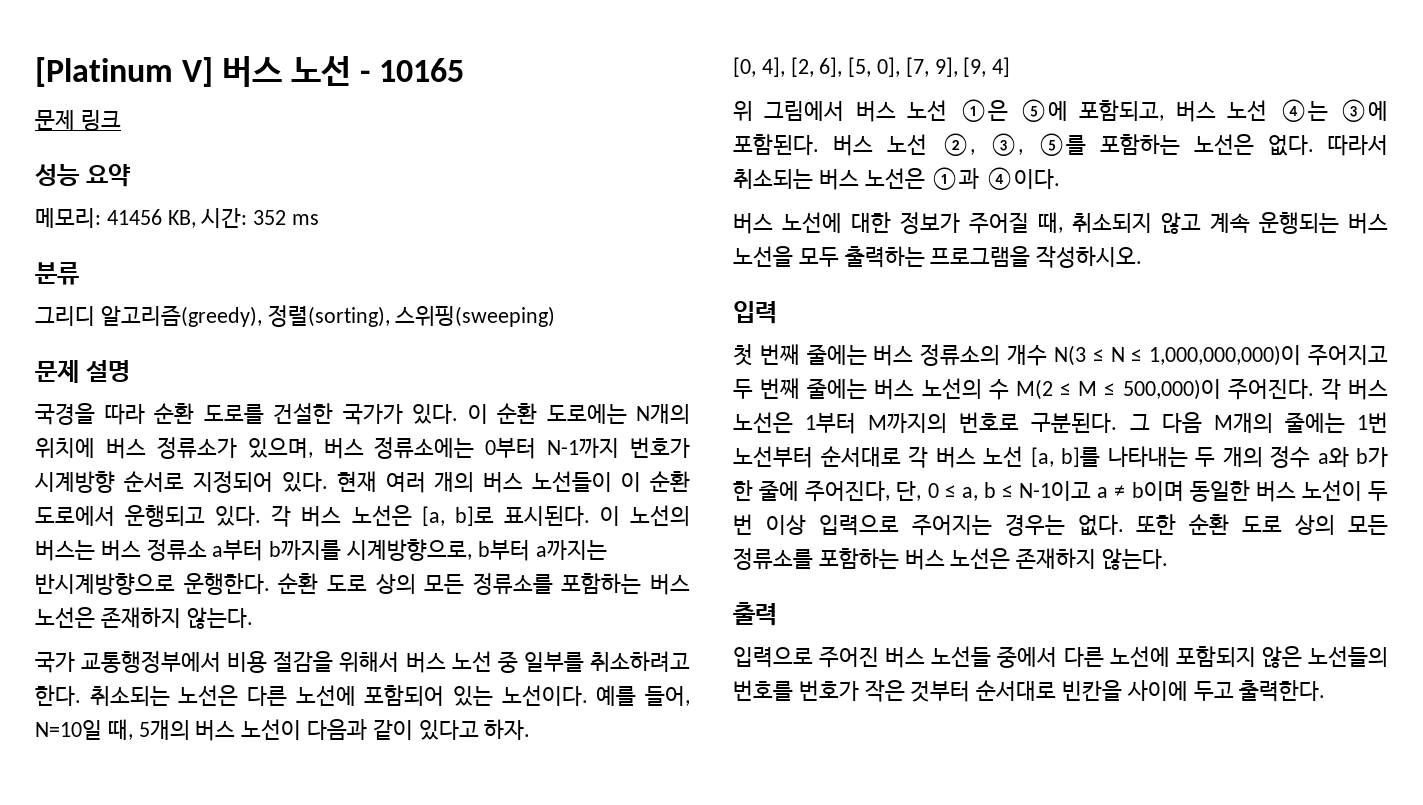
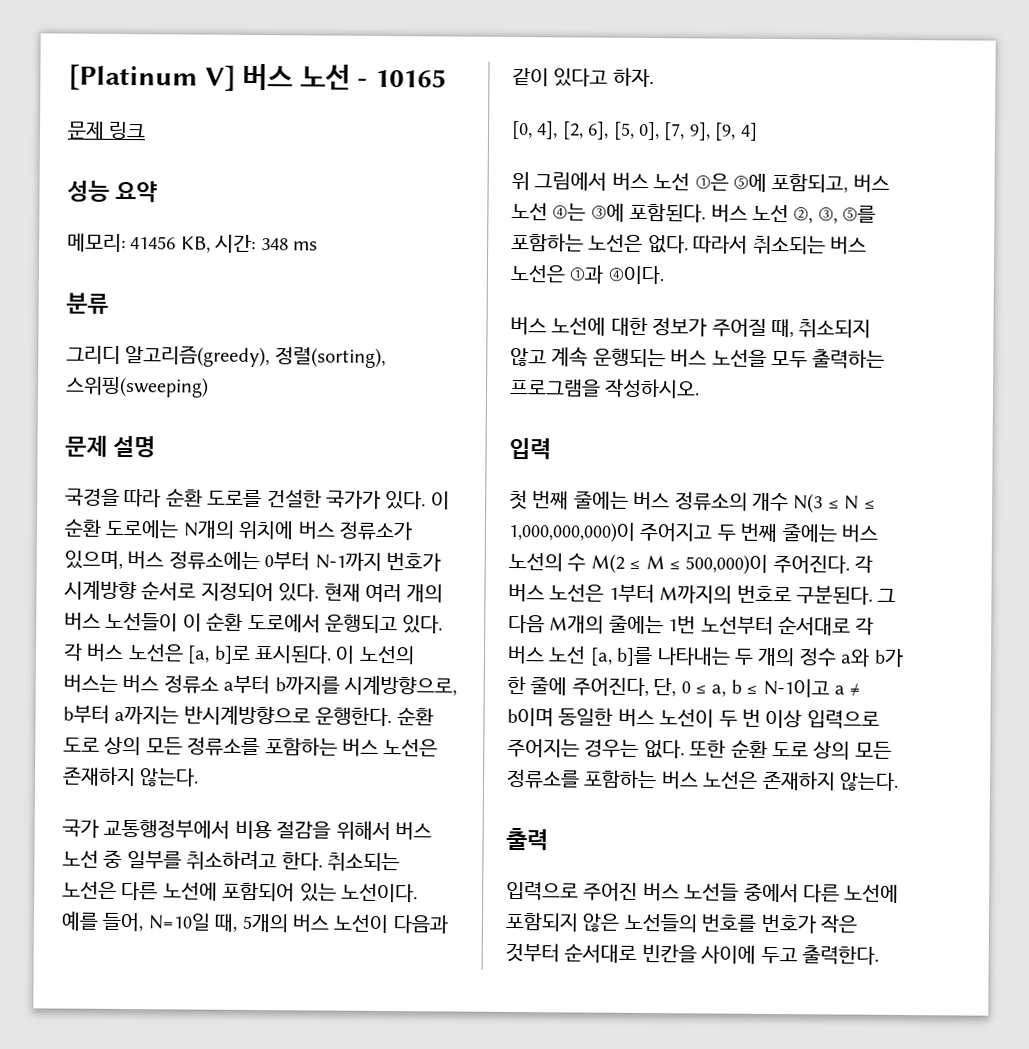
- 메모리: 41456 KB, 시간: 352 ms
+ 메모리: 41456 KB, 시간: 348 ms

